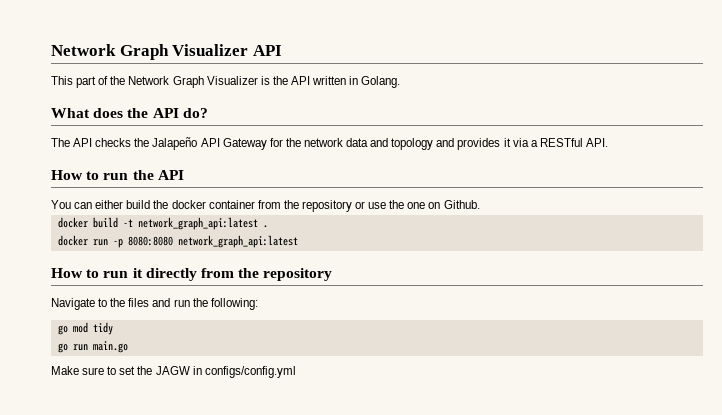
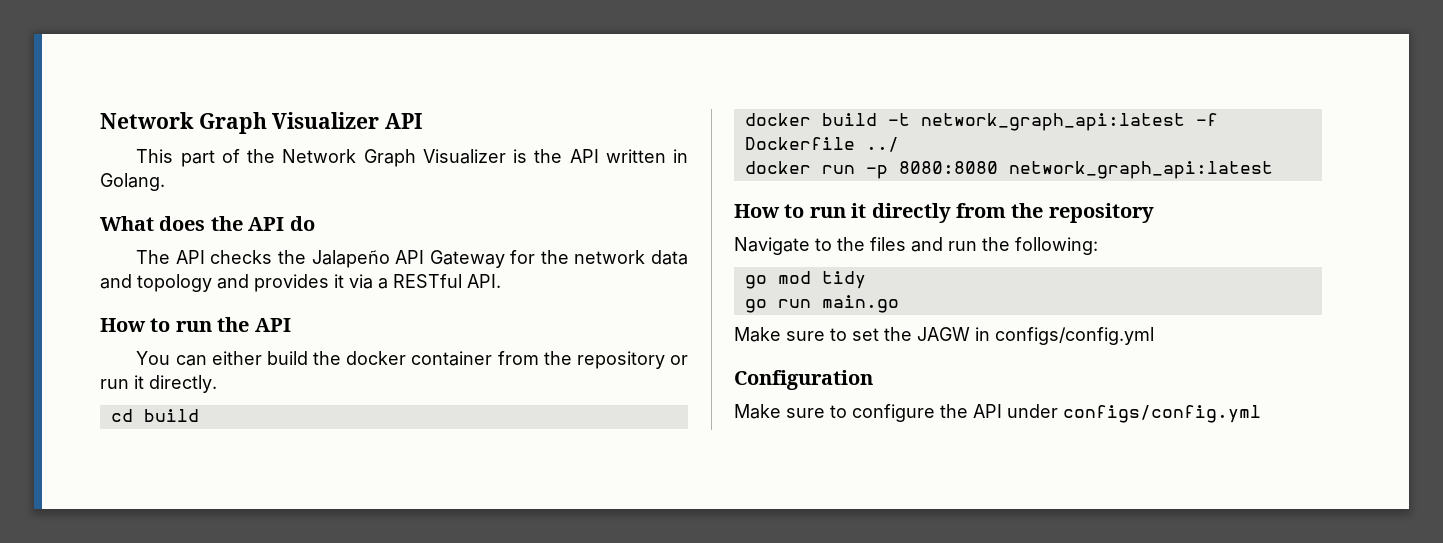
- What does the API do?
+ What does the API do
- You can either build the docker container from the repository or use the one on Github.
+ You can either build the docker container from the repository or run it directly.
+ cd build
- docker build -t network_graph_api:latest .
+ docker build -t network_graph_api:latest -f Dockerfile ../
+ Configuration
+ Make sure to configure the API under configs/config.yml

